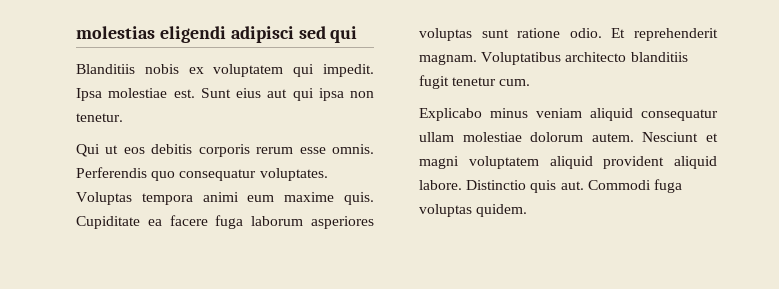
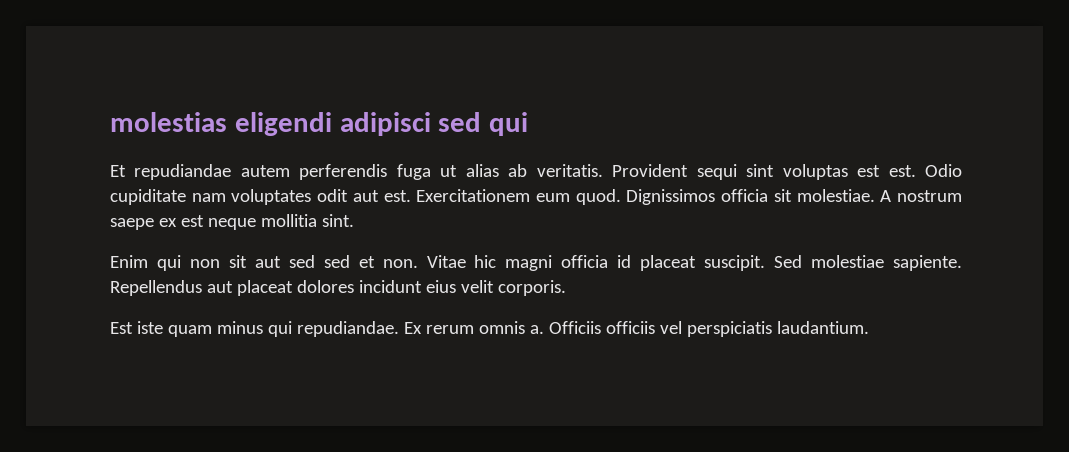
- Blanditiis nobis ex voluptatem qui impedit. Ipsa molestiae est. Sunt eius aut qui ipsa non tenetur.
- Qui ut eos debitis corporis rerum esse omnis. Perferendis quo consequatur voluptates. Voluptas tempora animi eum maxime quis. Cupiditate ea facere fuga laborum asperiores voluptas sunt ratione odio. Et reprehenderit magnam. Voluptatibus architecto blanditiis fugit tenetur cum.
- Explicabo minus veniam aliquid consequatur ullam molestiae dolorum autem. Nesciunt et magni voluptatem aliquid provident aliquid labore. Distinctio quis aut. Commodi fuga voluptas quidem.
+ Et repudiandae autem perferendis fuga ut alias ab veritatis. Provident sequi sint voluptas est est. Odio cupiditate nam voluptates odit aut est. Exercitationem eum quod. Dignissimos officia sit molestiae. A nostrum saepe ex est neque mollitia sint.
+ Enim qui non sit aut sed sed et non. Vitae hic magni officia id placeat suscipit. Sed molestiae sapiente. Repellendus aut placeat dolores incidunt eius velit corporis.
+ Est iste quam minus qui repudiandae. Ex rerum omnis a. Officiis officiis vel perspiciatis laudantium.

